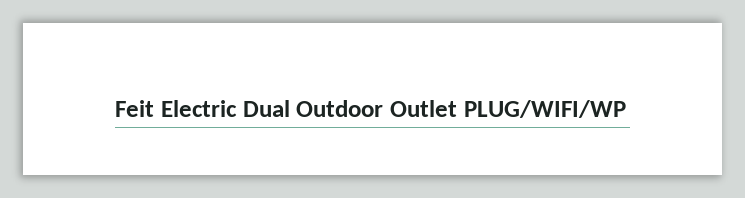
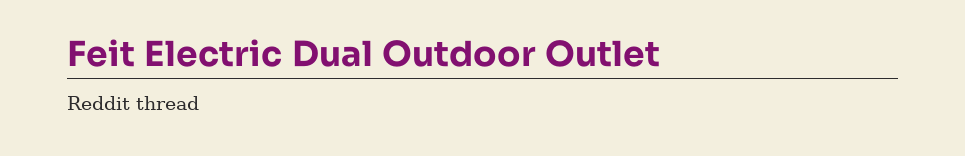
- Feit Electric Dual Outdoor Outlet PLUG/WIFI/WP
+ Feit Electric Dual Outdoor Outlet
+ Reddit thread

